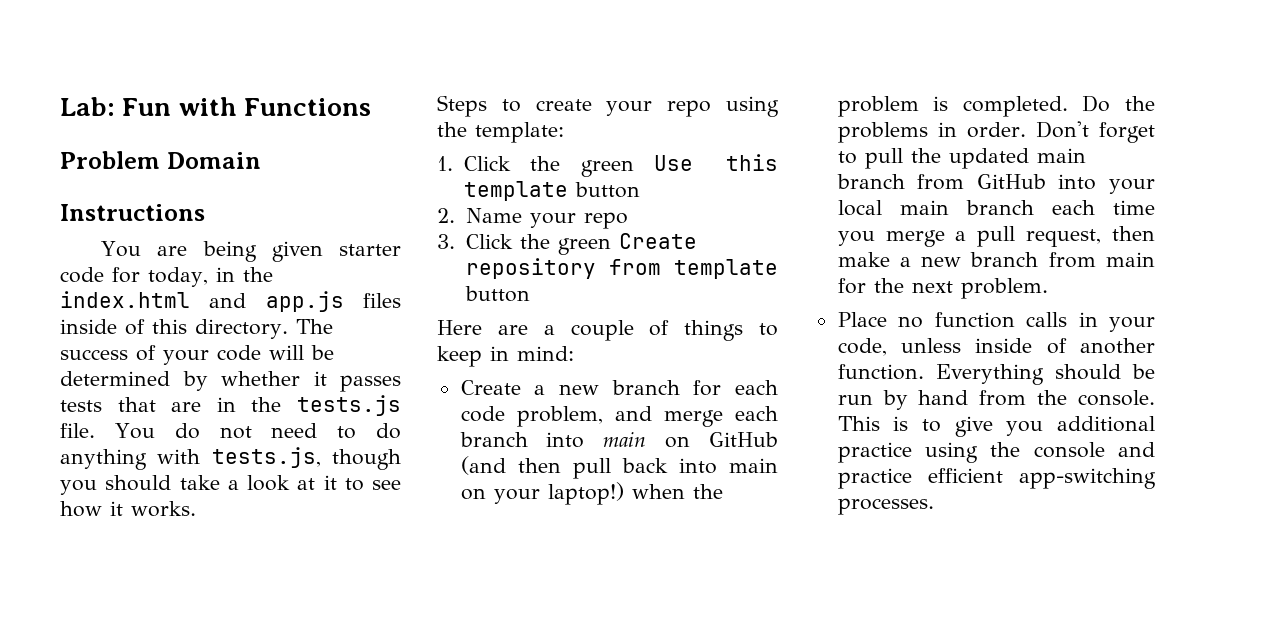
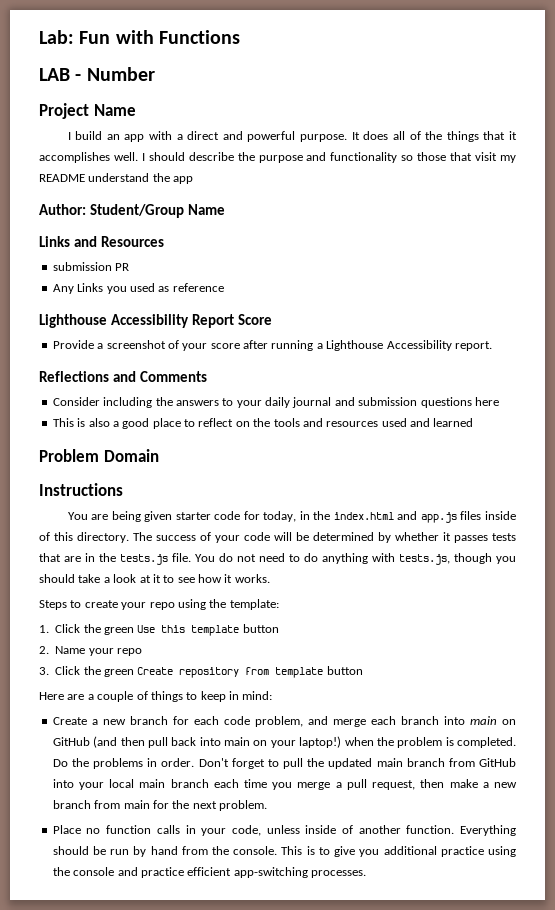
+ LAB - Number
+ Project Name
+ I build an app with a direct and powerful purpose. It does all of the things that it accomplishes well. I should describe the purpose and functionality so those that visit my README understand the app
+ Author: Student/Group Name
+ Links and Resources
+ submission PR
+ Any Links you used as reference
+ Lighthouse Accessibility Report Score
+ Provide a screenshot of your score after running a Lighthouse Accessibility report.
+ Reflections and Comments
+ Consider including the answers to your daily journal and submission questions here
+ This is also a good place to reflect on the tools and resources used and learned

